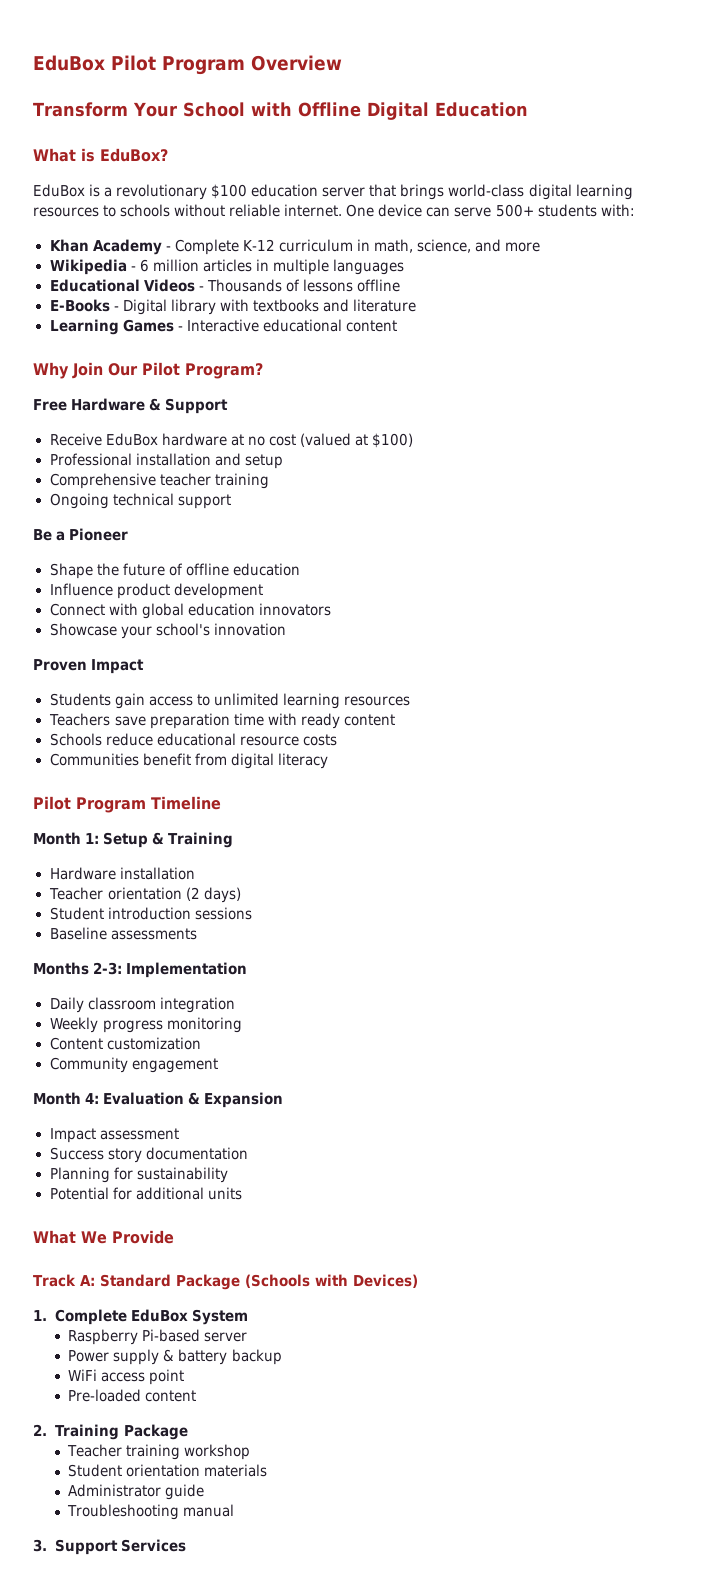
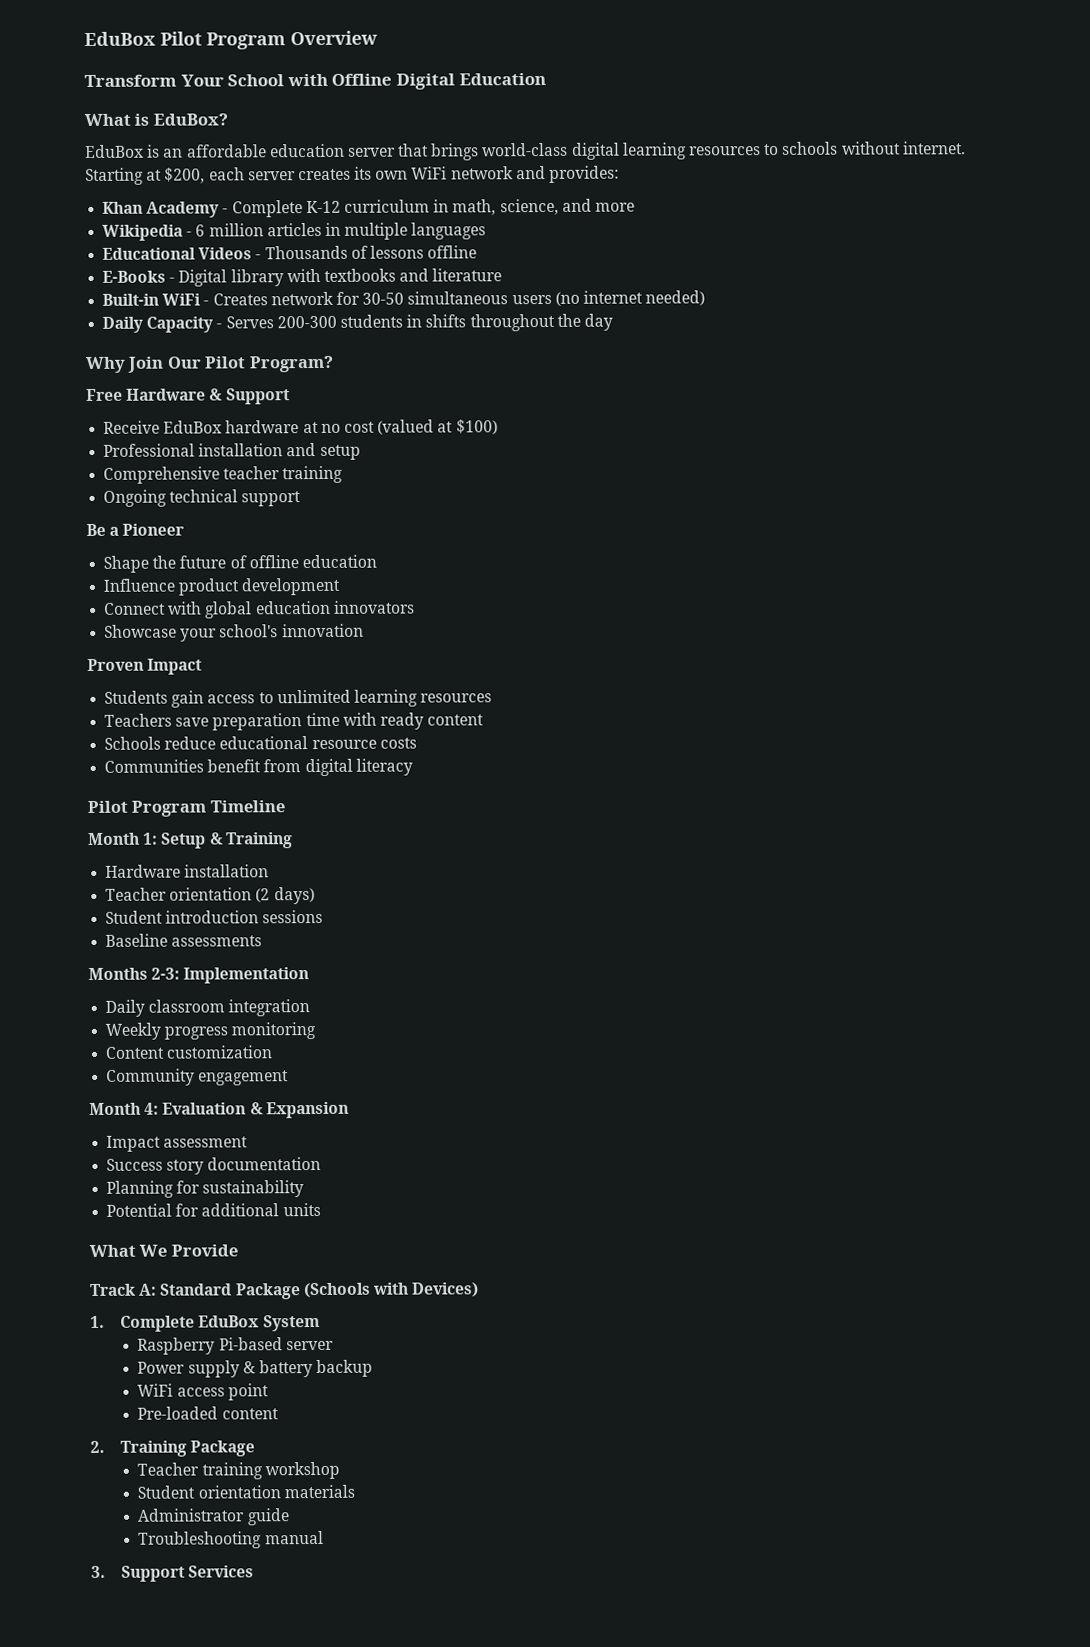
- EduBox is a revolutionary $100 education server that brings world-class digital learning resources to schools without reliable internet. One device can serve 500+ students with:
+ EduBox is an affordable education server that brings world-class digital learning resources to schools without internet. Starting at $200, each server creates its own WiFi network and provides:
- Learning Games - Interactive educational content
+ Built-in WiFi - Creates network for 30-50 simultaneous users (no internet needed)
+ Daily Capacity - Serves 200-300 students in shifts throughout the day

